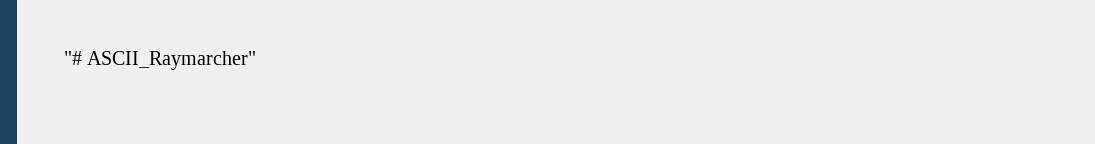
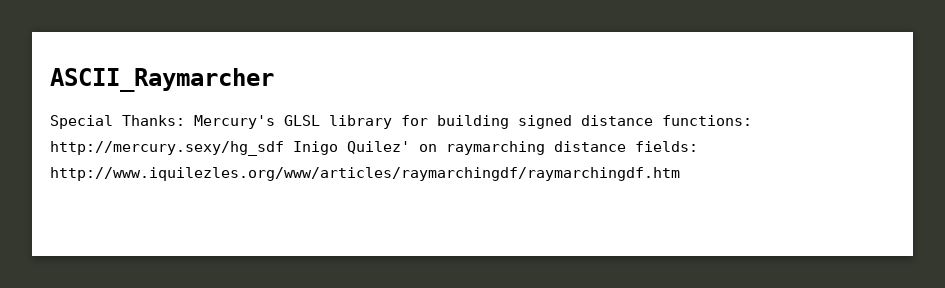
- "# ASCII_Raymarcher"
+ ASCII_Raymarcher
+ Special Thanks: Mercury's GLSL library for building signed distance functions: http://mercury.sexy/hg_sdf Inigo Quilez' on raymarching distance fields: http://www.iquilezles.org/www/articles/raymarchingdf/raymarchingdf.htm

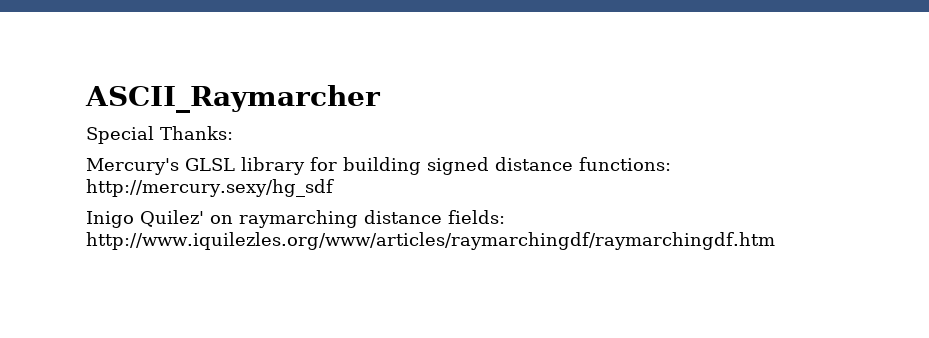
- Special Thanks: Mercury's GLSL library for building signed distance functions: http://mercury.sexy/hg_sdf Inigo Quilez' on raymarching distance fields: http://www.iquilezles.org/www/articles/raymarchingdf/raymarchingdf.htm
+ Special Thanks:
+ Mercury's GLSL library for building signed distance functions: http://mercury.sexy/hg_sdf
+ Inigo Quilez' on raymarching distance fields: http://www.iquilezles.org/www/articles/raymarchingdf/raymarchingdf.htm

